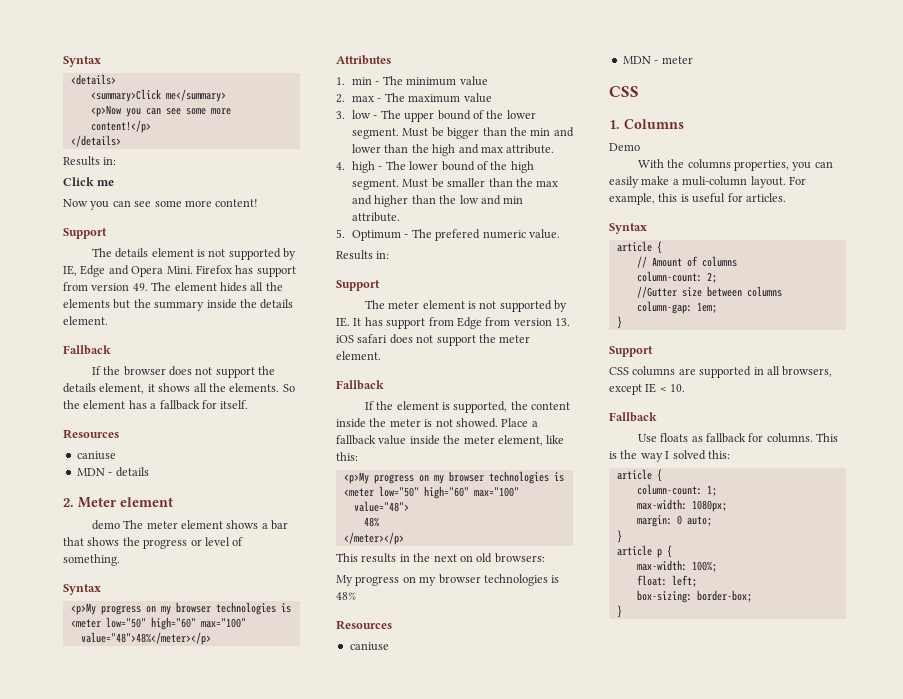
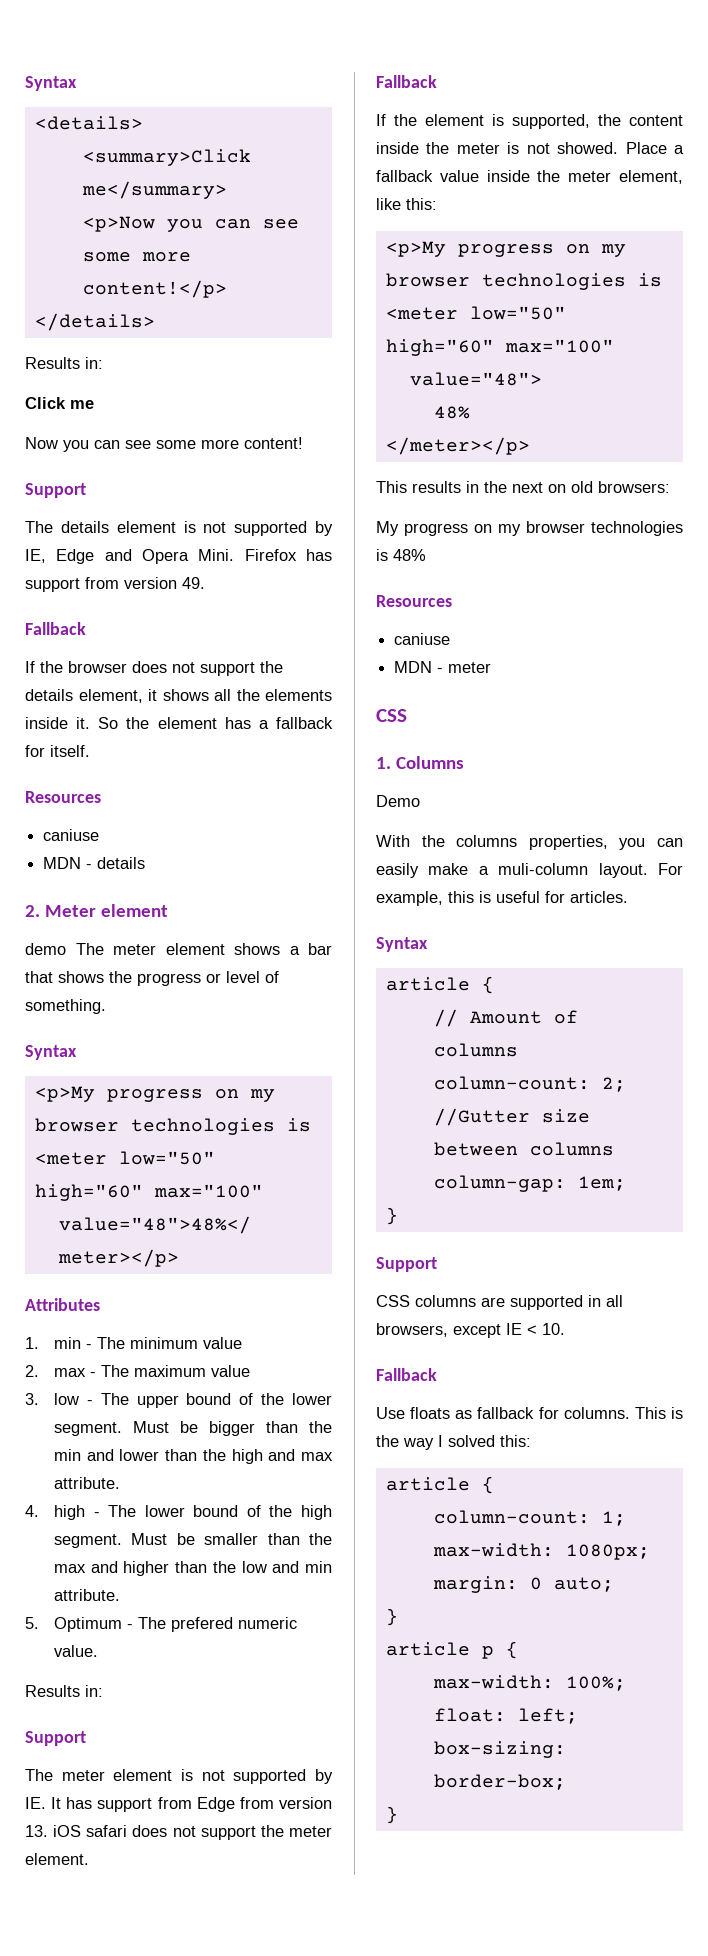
- Firefox has support from version 49. The element hides all the elements but the summary inside the details element.
+ Firefox has support from version 49.
- If the browser does not support the details element, it shows all the elements.
+ If the browser does not support the details element, it shows all the elements inside it.

